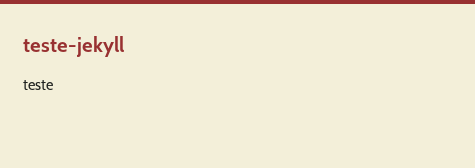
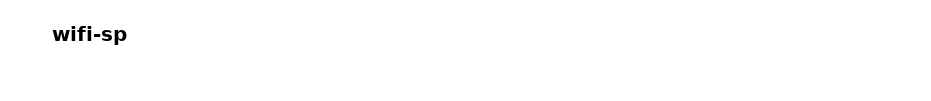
- teste-jekyll
- teste
+ wifi-sp

